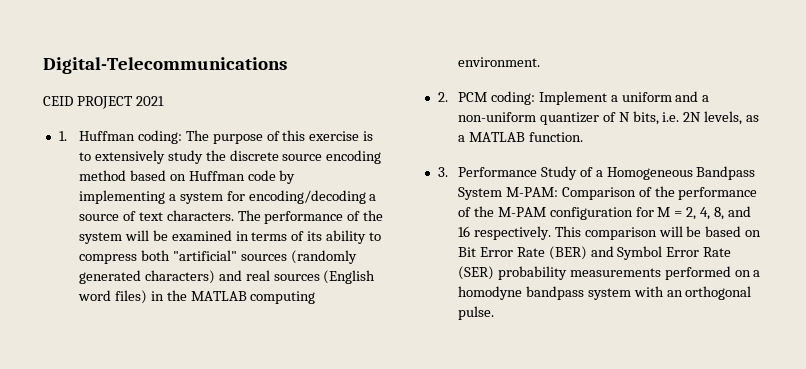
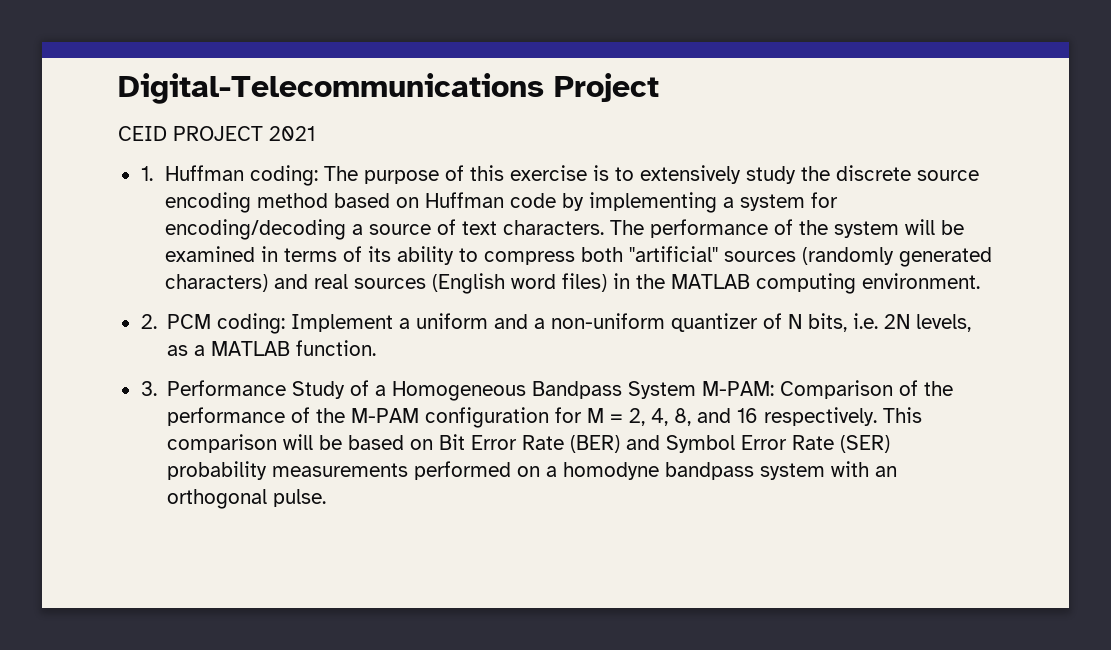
- Digital-Telecommunications
+ Digital-Telecommunications Project

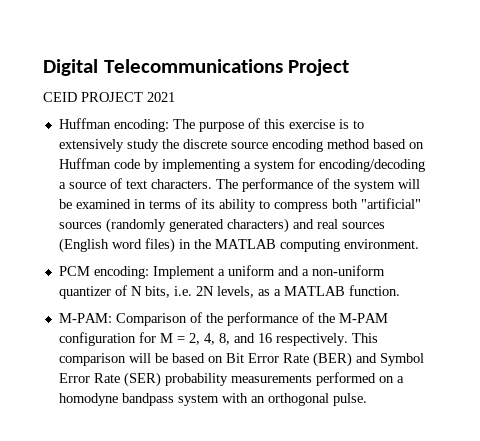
- Digital-Telecommunications Project
+ Digital Telecommunications Project
- 1. Huffman coding: The purpose of this exercise is to extensively study the discrete source encoding method based on Huffman code by implementing a system for encoding/decoding a source of text characters.
+ Huffman encoding: The purpose of this exercise is to extensively study the discrete source encoding method based on Huffman code by implementing a system for encoding/decoding a source of text characters.
- 2. PCM coding: Implement a uniform and a non-uniform quantizer of N bits, i.e. 2N levels, as a MATLAB function.
+ PCM encoding: Implement a uniform and a non-uniform quantizer of N bits, i.e. 2N levels, as a MATLAB function.
- 3. Performance Study of a Homogeneous Bandpass System M-PAM: Comparison of the performance of the M-PAM configuration for M = 2, 4, 8, and 16 respectively.
+ M-PAM: Comparison of the performance of the M-PAM configuration for M = 2, 4, 8, and 16 respectively.

